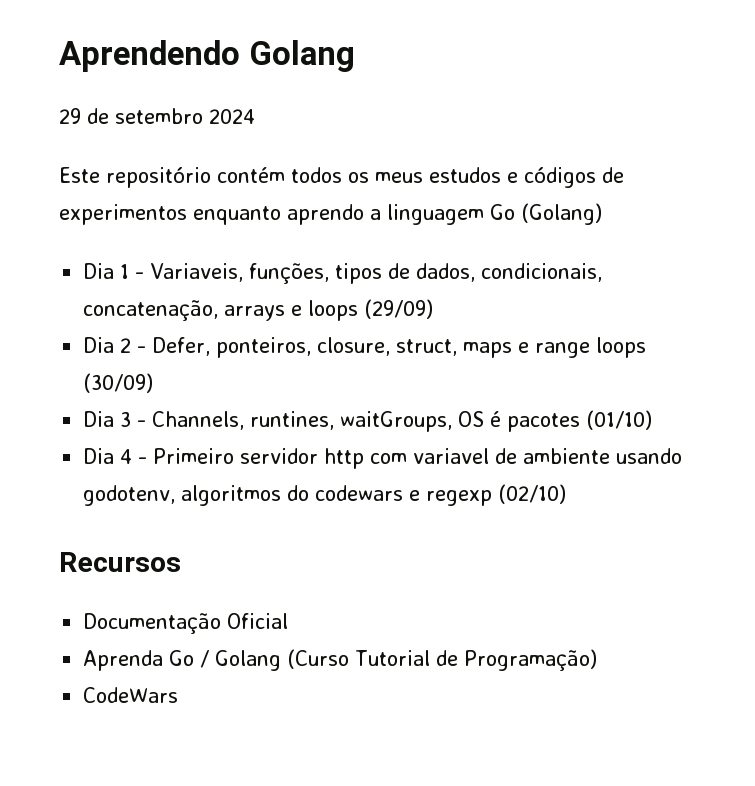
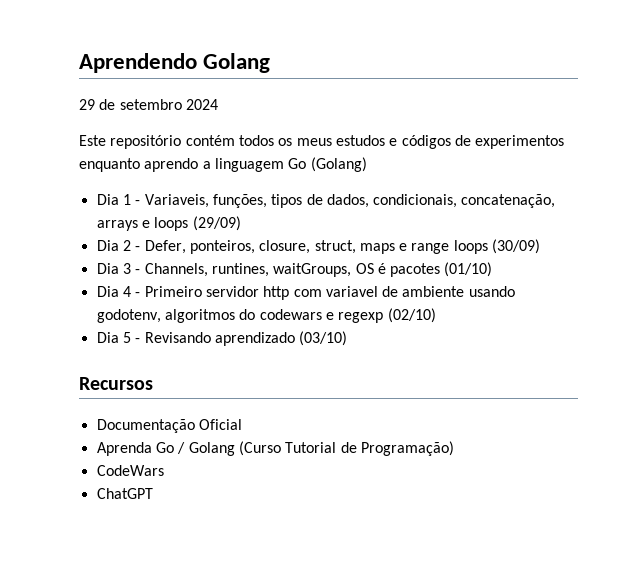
+ Dia 5 - Revisando aprendizado (03/10)
+ ChatGPT

